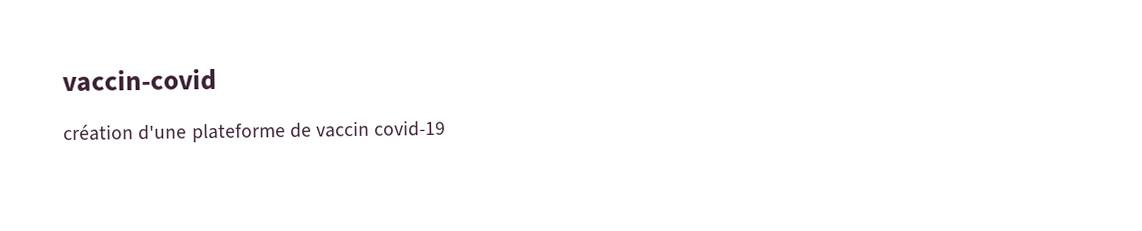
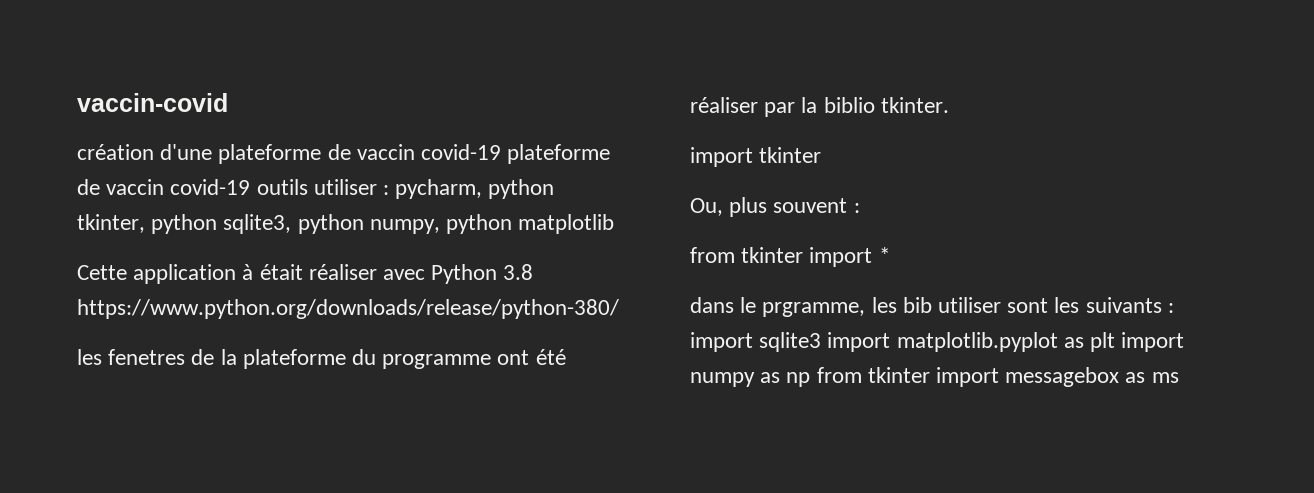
- création d'une plateforme de vaccin covid-19
+ création d'une plateforme de vaccin covid-19 plateforme de vaccin covid-19 outils utiliser : pycharm, python tkinter, python sqlite3, python numpy, python matplotlib
+ Cette application à était réaliser avec Python 3.8 https://www.python.org/downloads/release/python-380/
+ les fenetres de la plateforme du programme ont été réaliser par la biblio tkinter.
+ import tkinter
+ Ou, plus souvent :
+ from tkinter import *
+ dans le prgramme, les bib utiliser sont les suivants : import sqlite3 import matplotlib.pyplot as plt import numpy as np from tkinter import messagebox as ms

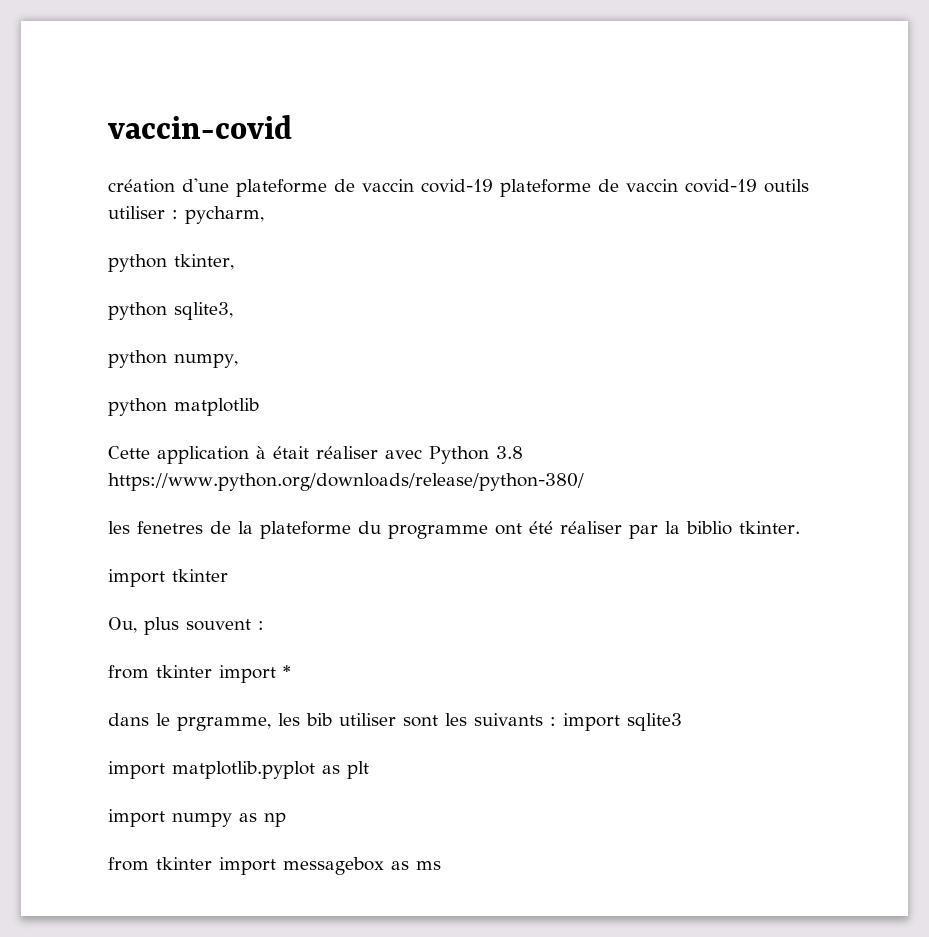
- création d'une plateforme de vaccin covid-19 plateforme de vaccin covid-19 outils utiliser : pycharm, python tkinter, python sqlite3, python numpy, python matplotlib
+ création d'une plateforme de vaccin covid-19 plateforme de vaccin covid-19 outils utiliser : pycharm,
+ python tkinter,
+ python sqlite3,
+ python numpy,
+ python matplotlib
- dans le prgramme, les bib utiliser sont les suivants : import sqlite3 import matplotlib.pyplot as plt import numpy as np from tkinter import messagebox as ms
+ dans le prgramme, les bib utiliser sont les suivants : import sqlite3
+ import matplotlib.pyplot as plt
+ import numpy as np
+ from tkinter import messagebox as ms

